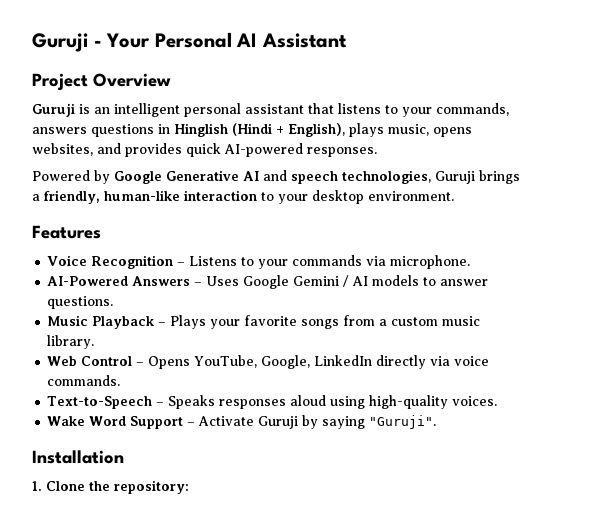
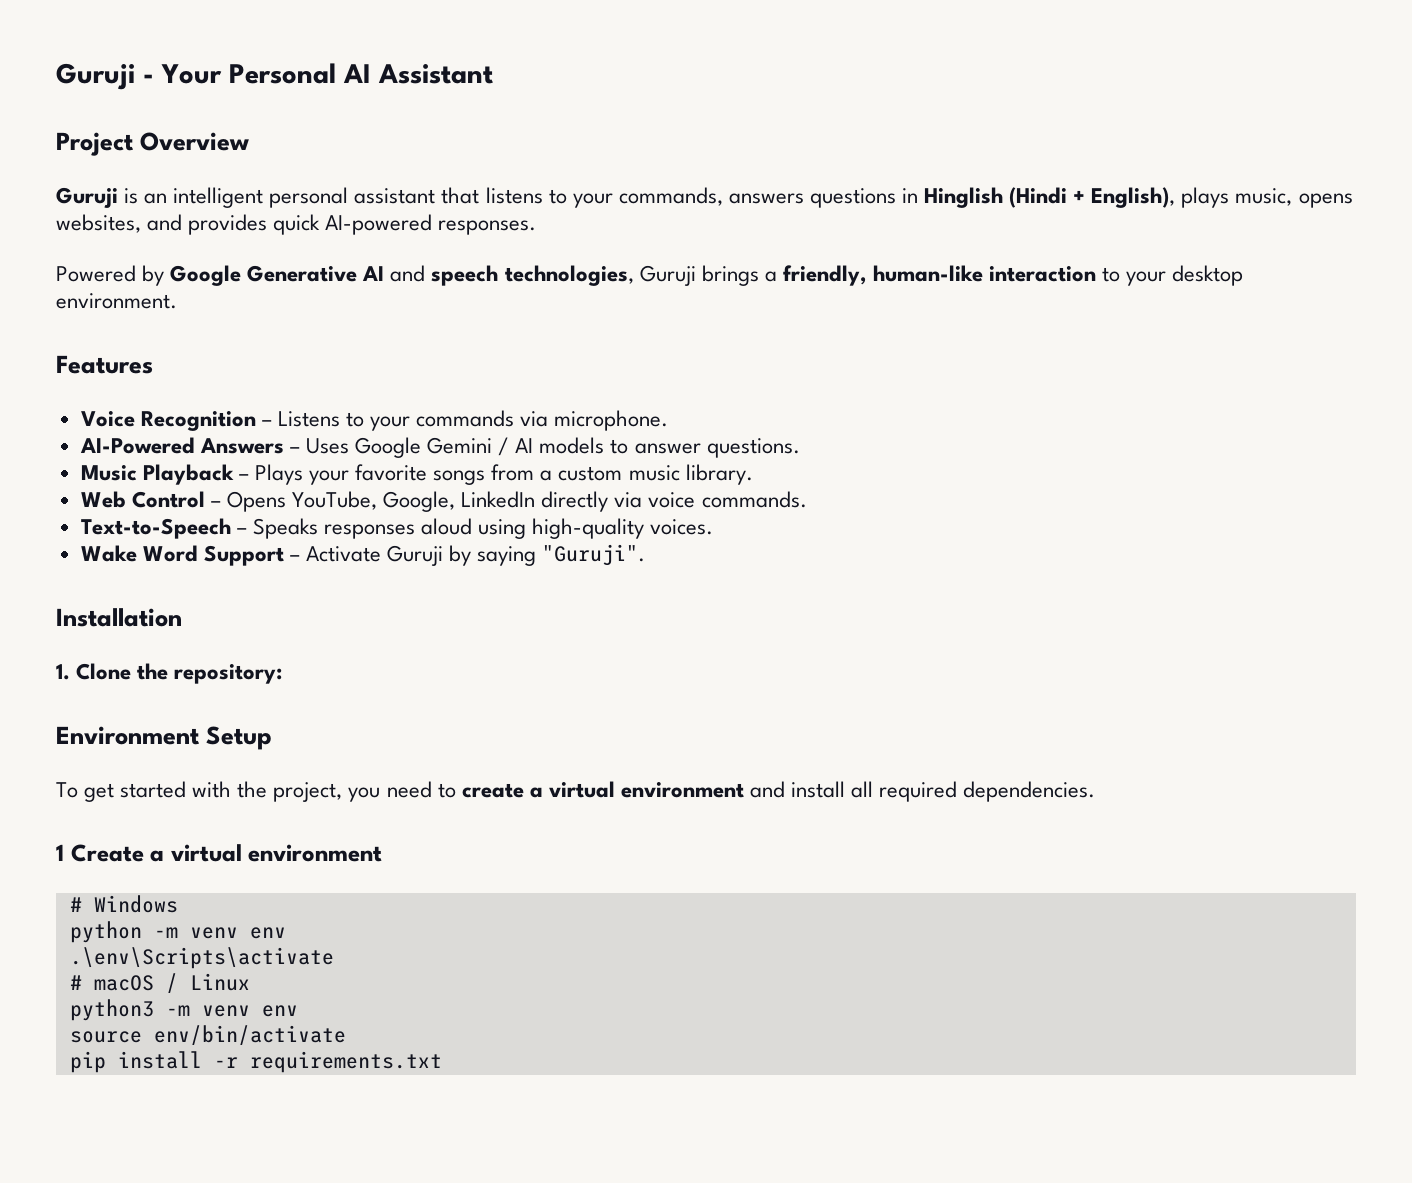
+ Environment Setup
+ To get started with the project, you need to create a virtual environment and install all required dependencies.
+ 1 Create a virtual environment
+ # Windows
+ python -m venv env
+ .\env\Scripts\activate
+ # macOS / Linux
+ python3 -m venv env
+ source env/bin/activate
+ pip install -r requirements.txt

